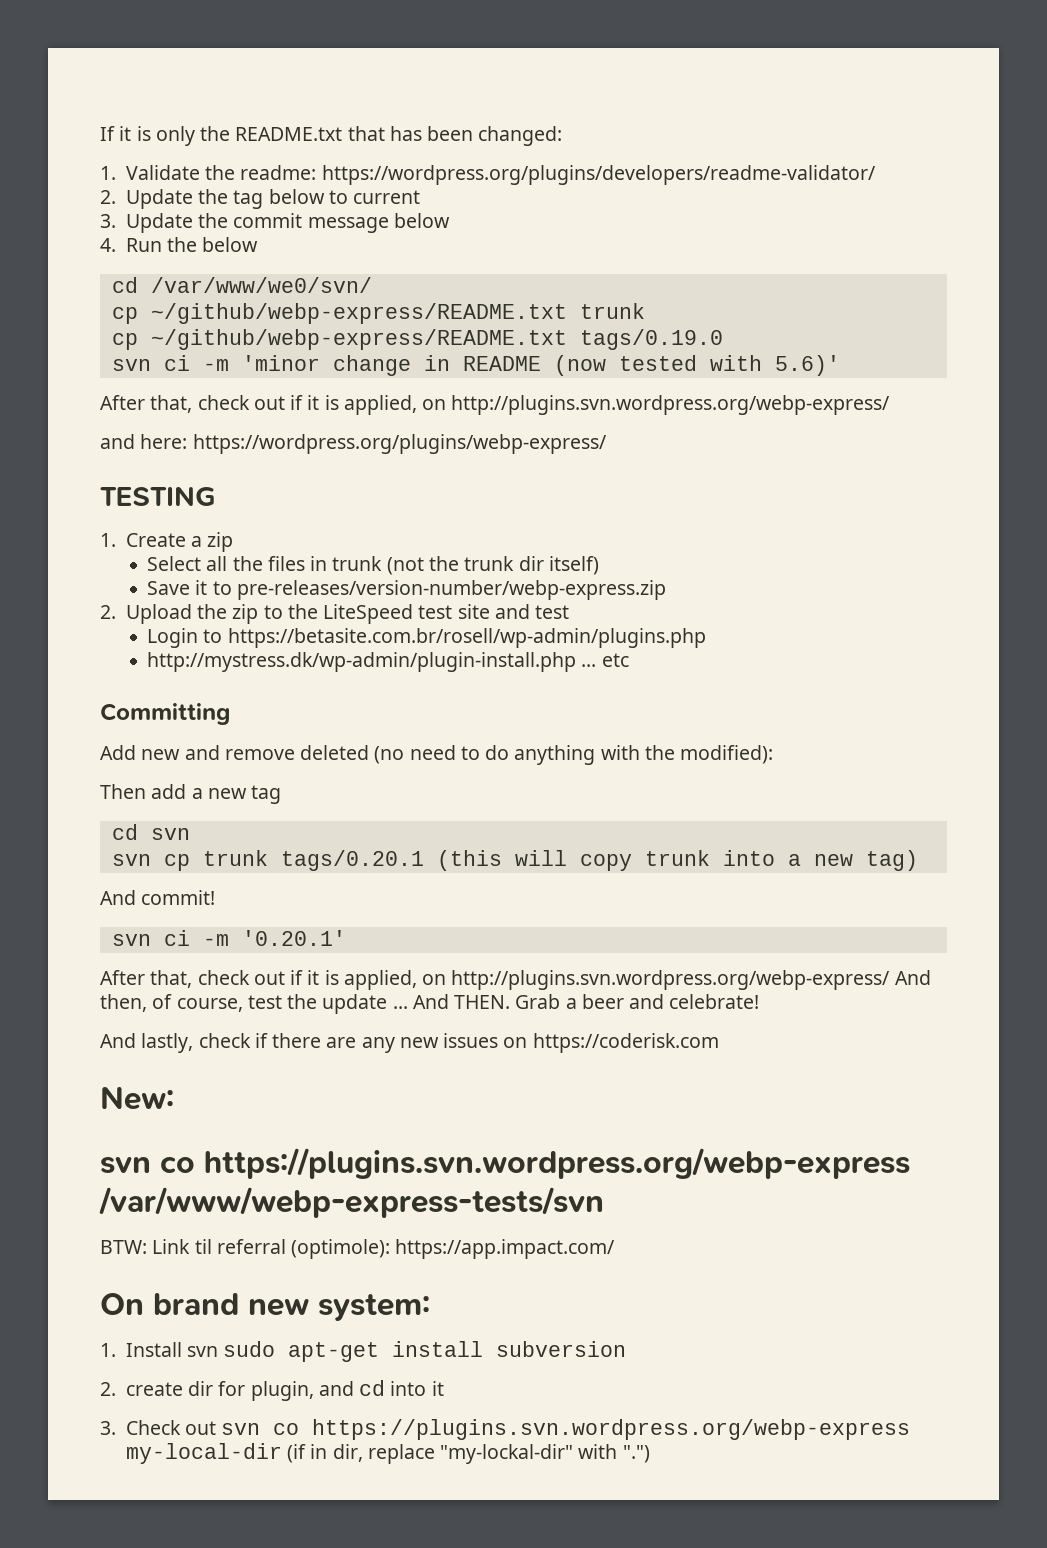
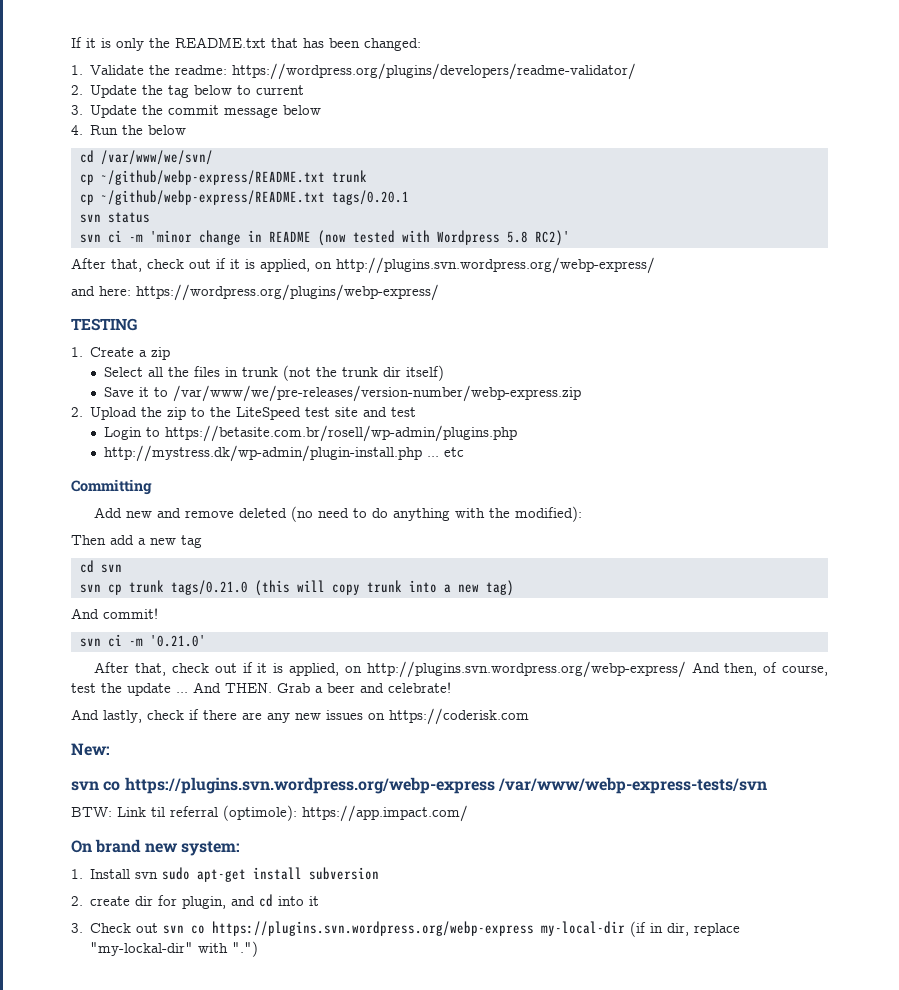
- cd /var/www/we0/svn/
+ cd /var/www/we/svn/
- cp ~/github/webp-express/README.txt tags/0.19.0
+ cp ~/github/webp-express/README.txt tags/0.20.1
+ svn status
- svn ci -m 'minor change in README (now tested with 5.6)'
+ svn ci -m 'minor change in README (now tested with Wordpress 5.8 RC2)'
- Save it to pre-releases/version-number/webp-express.zip
+ Save it to /var/www/we/pre-releases/version-number/webp-express.zip
- svn cp trunk tags/0.20.1 (this will copy trunk into a new tag)
+ svn cp trunk tags/0.21.0 (this will copy trunk into a new tag)
- svn ci -m '0.20.1'
+ svn ci -m '0.21.0'

